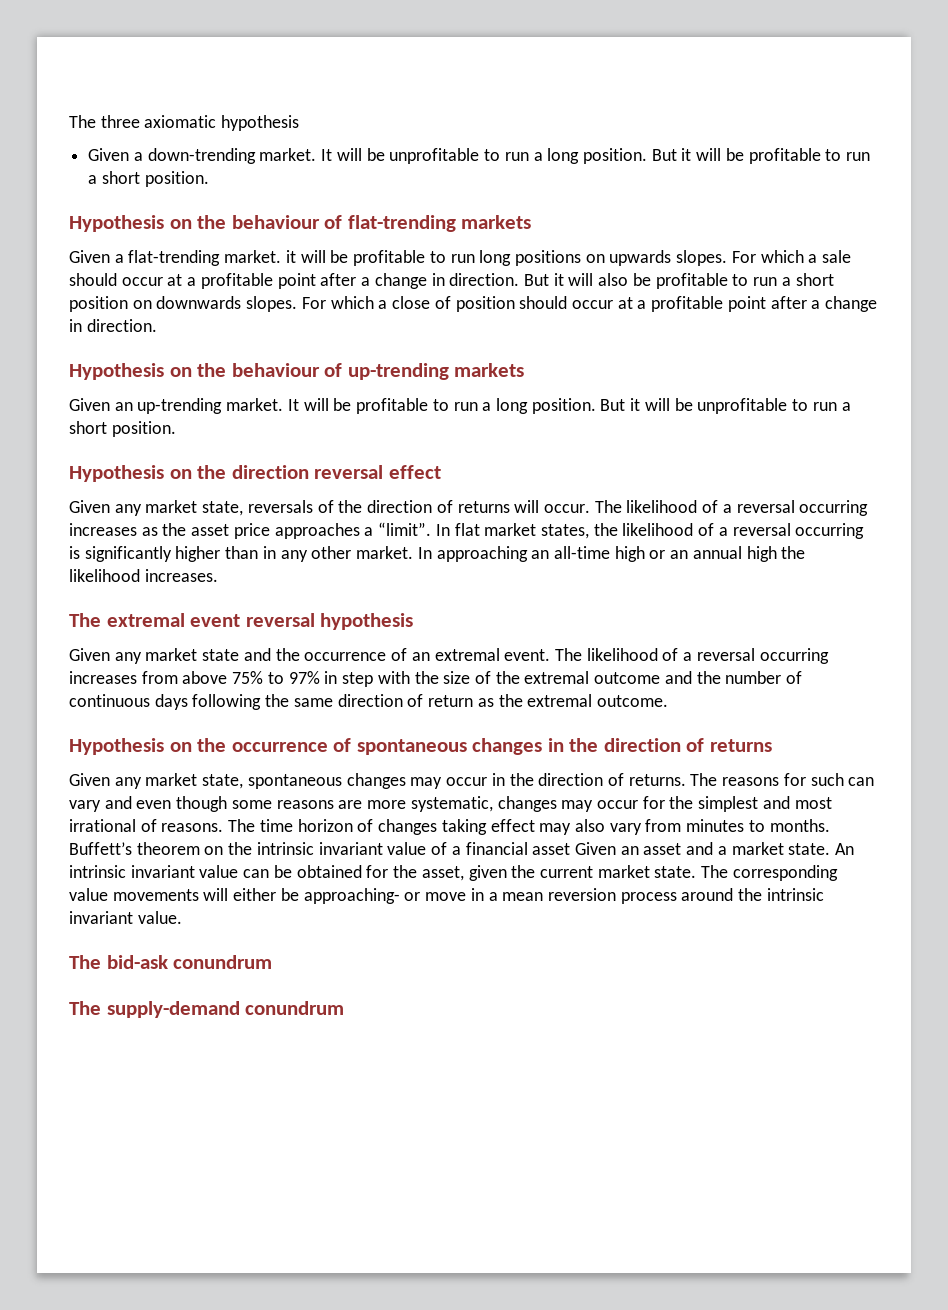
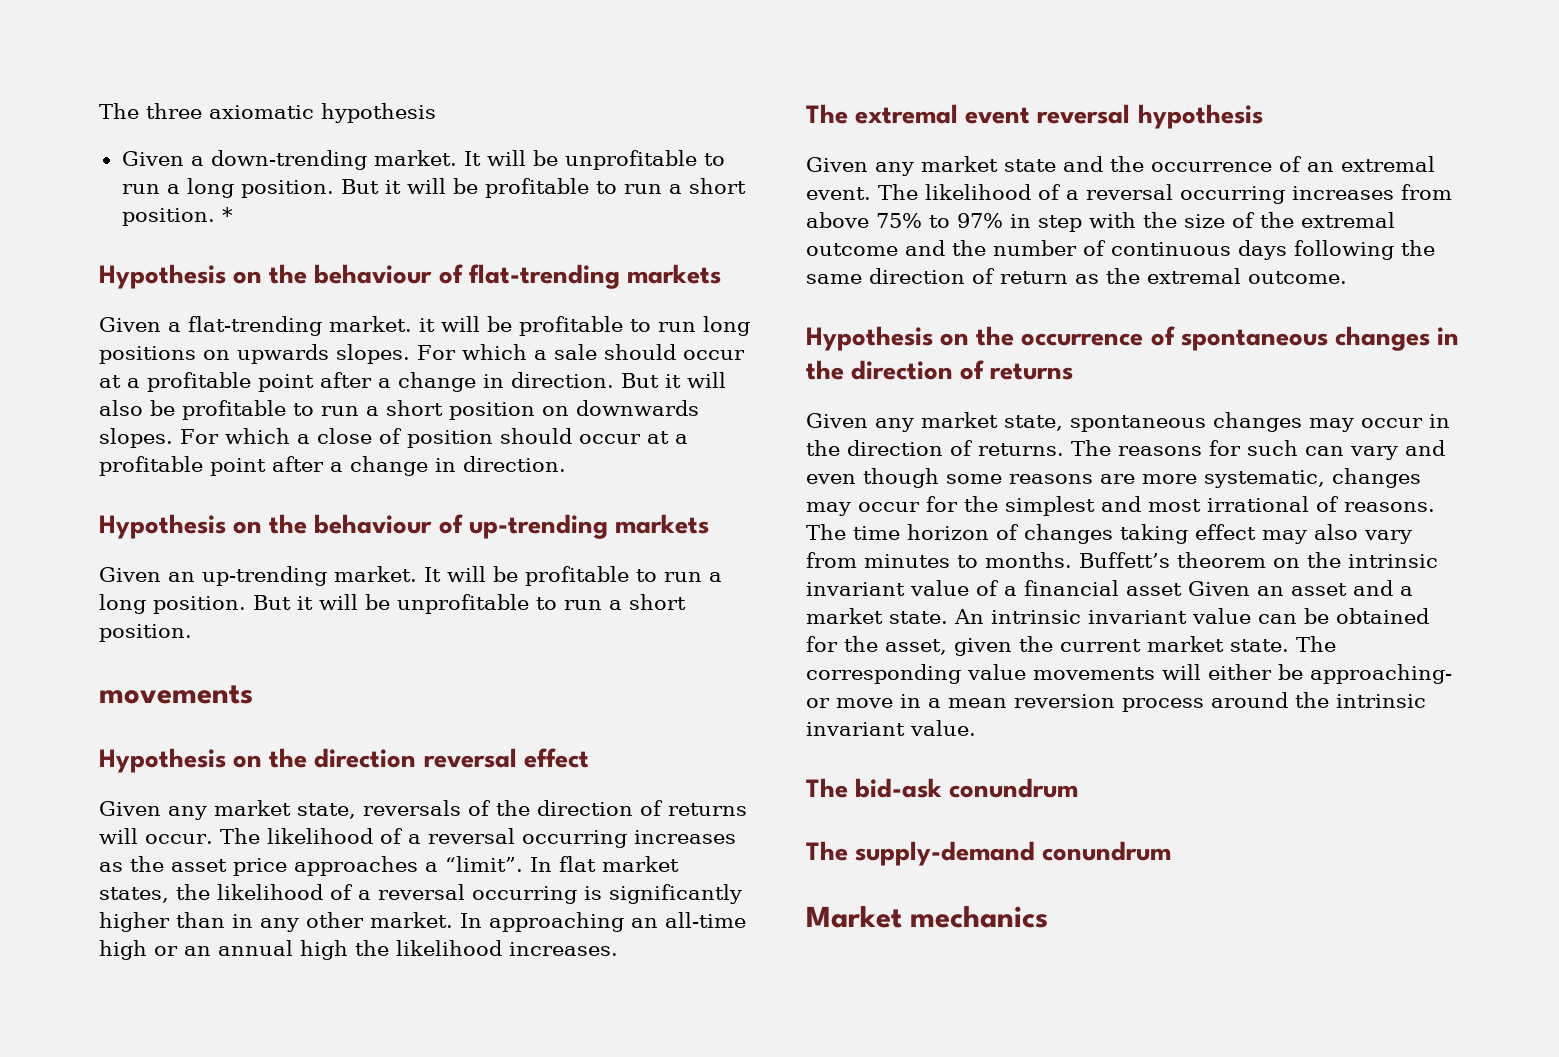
+ *
  But it will be unprofitable to run a short position.
+ movements
+ Market mechanics

